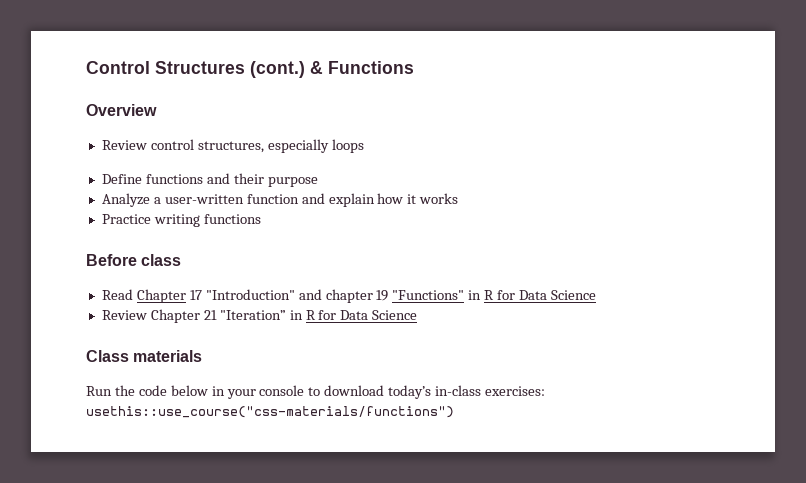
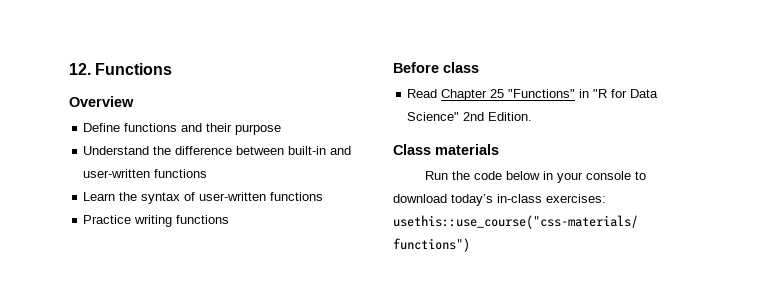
- Control Structures (cont.) & Functions
+ 12. Functions
  Overview
- Review control structures, especially loops
- Analyze a user-written function and explain how it works
+ Understand the difference between built-in and user-written functions
+ Learn the syntax of user-written functions
- Read Chapter 17 "Introduction" and chapter 19 "Functions" in R for Data Science
- Review Chapter 21 "Iteration” in R for Data Science
+ Read Chapter 25 "Functions" in "R for Data Science" 2nd Edition.

